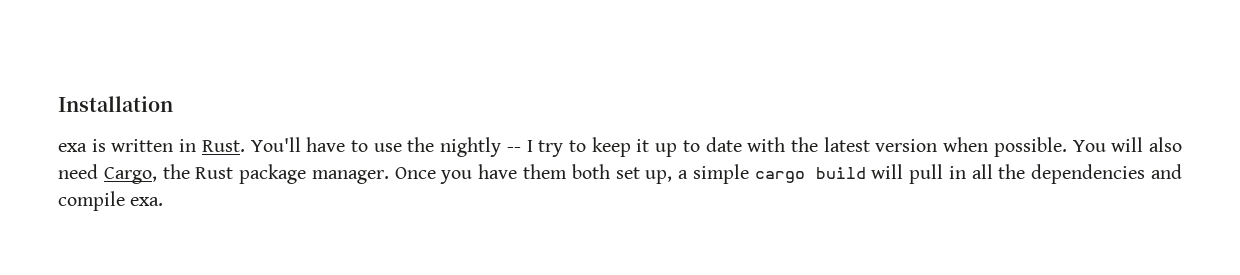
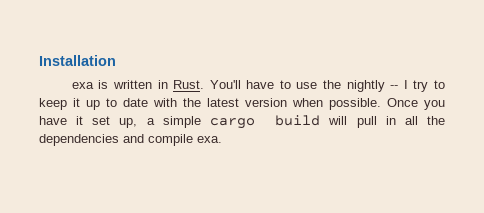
- You will also need Cargo, the Rust package manager.
- Once you have them both set up, a simple cargo build will pull in all the dependencies and compile exa.
+ Once you have it set up, a simple cargo build will pull in all the dependencies and compile exa.

